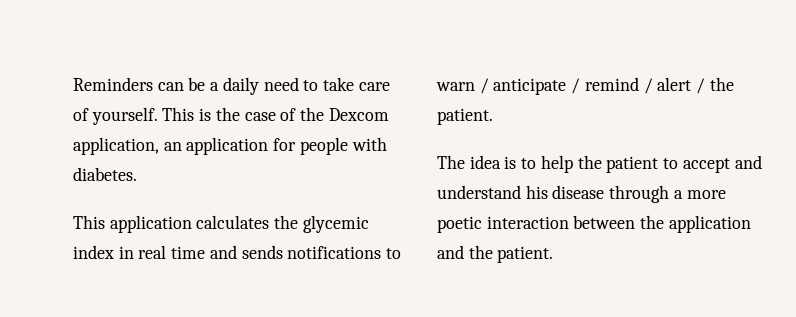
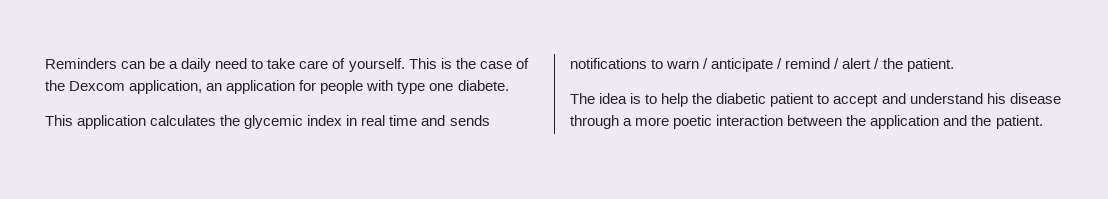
- This is the case of the Dexcom application, an application for people with diabetes.
+ This is the case of the Dexcom application, an application for people with type one diabete.
- The idea is to help the patient to accept and understand his disease through a more poetic interaction between the application and the patient.
+ The idea is to help the diabetic patient to accept and understand his disease through a more poetic interaction between the application and the patient.

